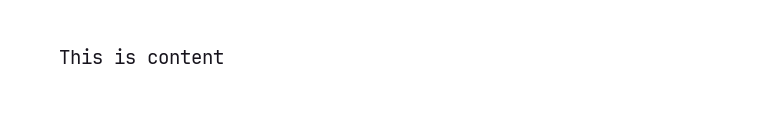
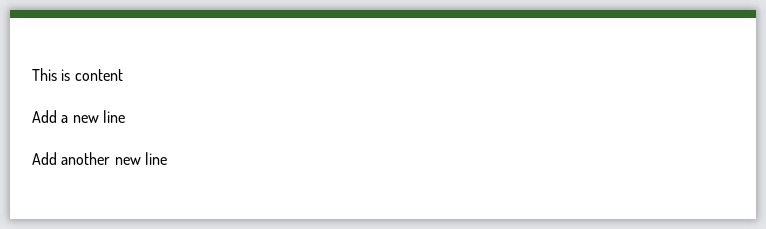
+ Add a new line
+ Add another new line

